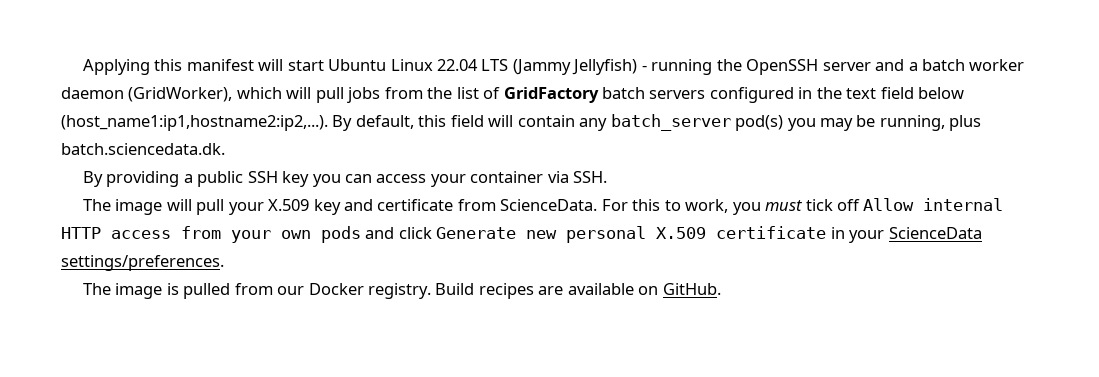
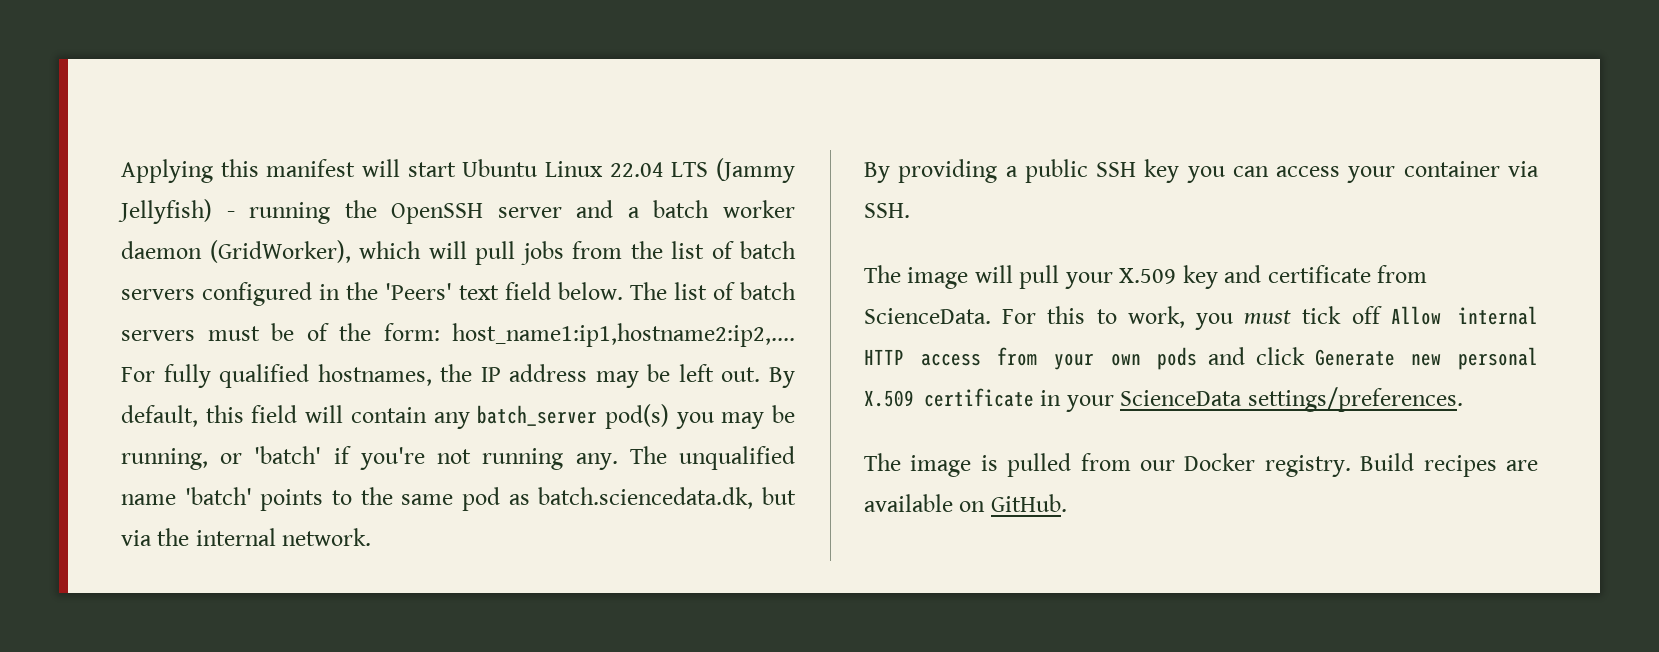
- Applying this manifest will start Ubuntu Linux 22.04 LTS (Jammy Jellyfish) - running the OpenSSH server and a batch worker daemon (GridWorker), which will pull jobs from the list of GridFactory batch servers configured in the text field below (host_name1:ip1,hostname2:ip2,...). By default, this field will contain any batch_server pod(s) you may be running, plus batch.sciencedata.dk.
+ Applying this manifest will start Ubuntu Linux 22.04 LTS (Jammy Jellyfish) - running the OpenSSH server and a batch worker daemon (GridWorker), which will pull jobs from the list of batch servers configured in the 'Peers' text field below. The list of batch servers must be of the form: host_name1:ip1,hostname2:ip2,.... For fully qualified hostnames, the IP address may be left out. By default, this field will contain any batch_server pod(s) you may be running, or 'batch' if you're not running any. The unqualified name 'batch' points to the same pod as batch.sciencedata.dk, but via the internal network.

